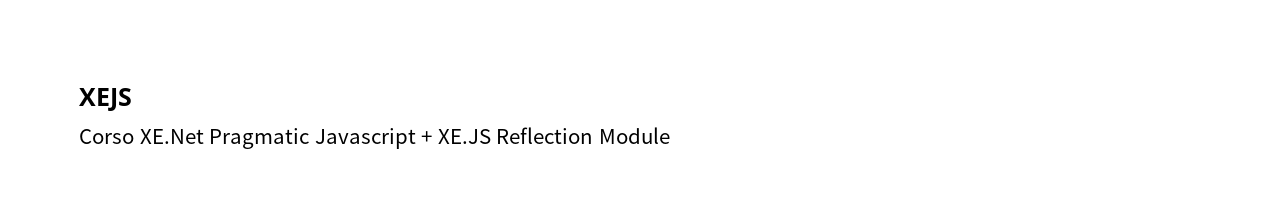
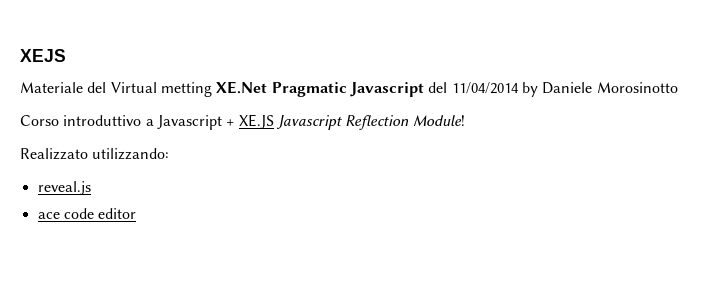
- Corso XE.Net Pragmatic Javascript + XE.JS Reflection Module
+ Materiale del Virtual metting XE.Net Pragmatic Javascript del 11/04/2014 by Daniele Morosinotto
+ Corso introduttivo a Javascript + XE.JS Javascript Reflection Module!
+ Realizzato utilizzando:
+ reveal.js
+ ace code editor

